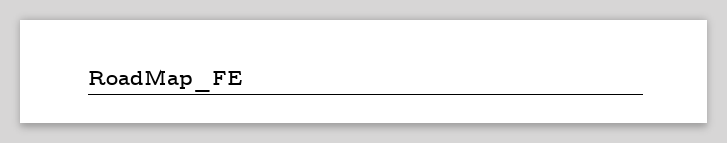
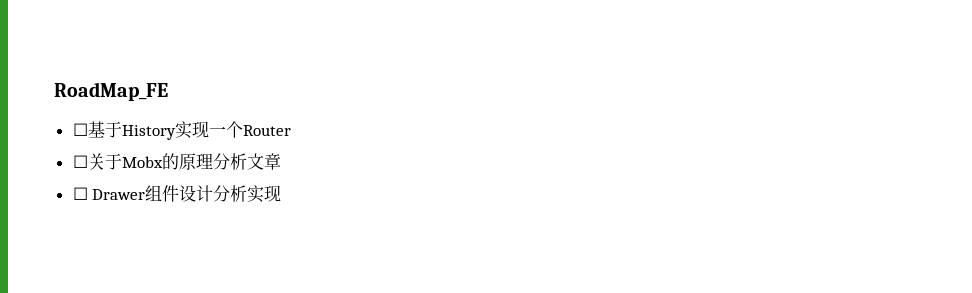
+ ☐基于History实现一个Router
+ ☐关于Mobx的原理分析文章
+ ☐ Drawer组件设计分析实现

